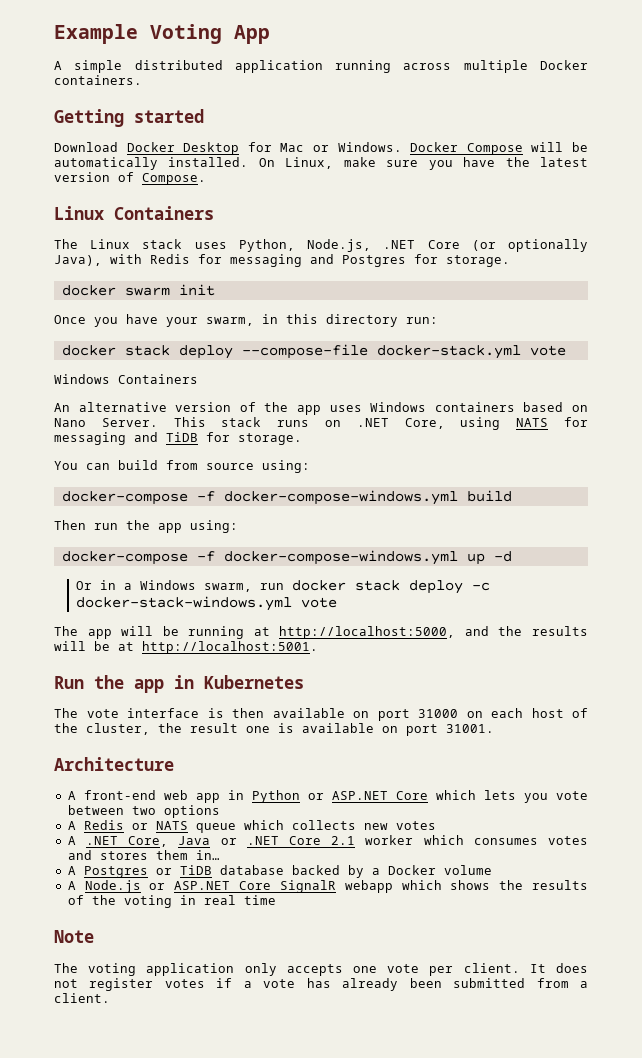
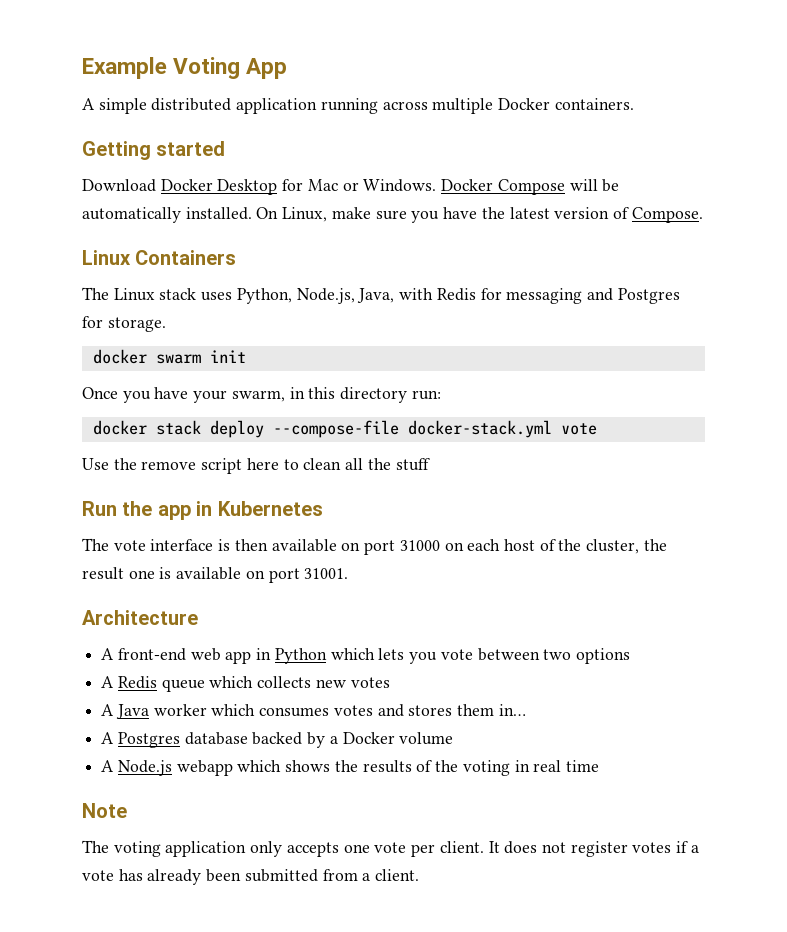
- The Linux stack uses Python, Node.js, .NET Core (or optionally Java), with Redis for messaging and Postgres for storage.
+ The Linux stack uses Python, Node.js, Java, with Redis for messaging and Postgres for storage.
- Windows Containers
- An alternative version of the app uses Windows containers based on Nano Server. This stack runs on .NET Core, using NATS for messaging and TiDB for storage.
- You can build from source using:
- docker-compose -f docker-compose-windows.yml build
- Then run the app using:
- docker-compose -f docker-compose-windows.yml up -d
- Or in a Windows swarm, run docker stack deploy -c docker-stack-windows.yml vote
- The app will be running at http://localhost:5000, and the results will be at http://localhost:5001.
+ Use the remove script here to clean all the stuff
- A front-end web app in Python or ASP.NET Core which lets you vote between two options
+ A front-end web app in Python which lets you vote between two options
- A Redis or NATS queue which collects new votes
+ A Redis queue which collects new votes
- A .NET Core, Java or .NET Core 2.1 worker which consumes votes and stores them in…
+ A Java worker which consumes votes and stores them in…
- A Postgres or TiDB database backed by a Docker volume
+ A Postgres database backed by a Docker volume
- A Node.js or ASP.NET Core SignalR webapp which shows the results of the voting in real time
+ A Node.js webapp which shows the results of the voting in real time

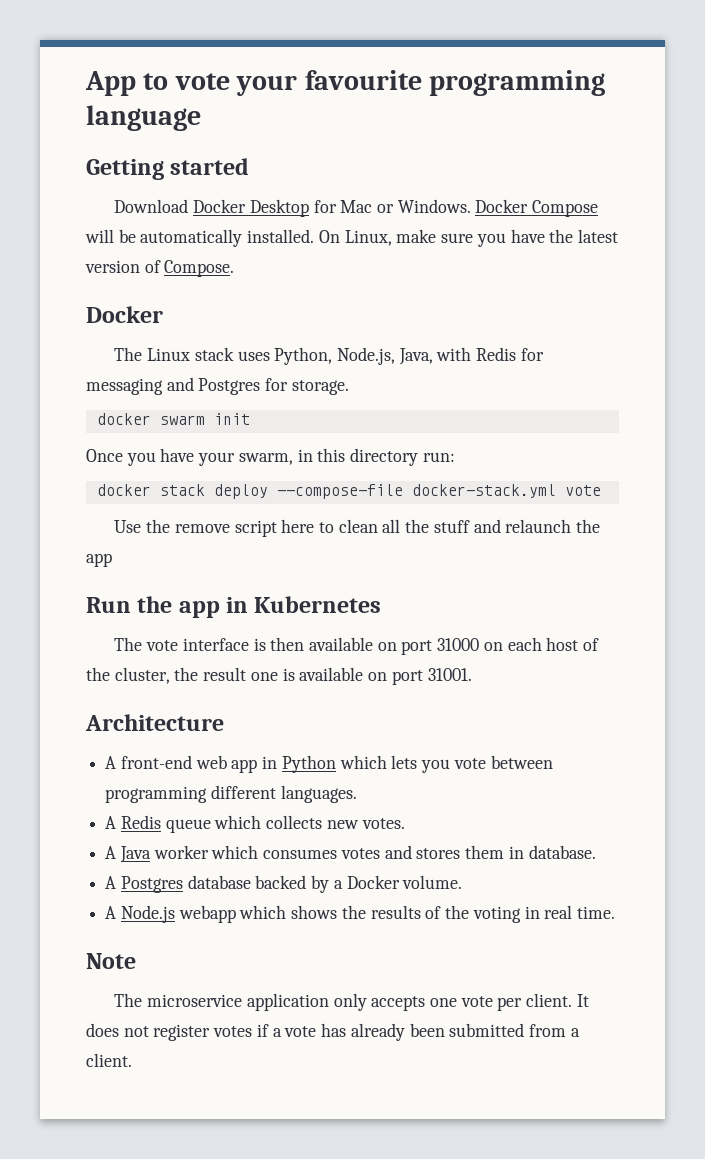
- Example Voting App
- A simple distributed application running across multiple Docker containers.
+ App to vote your favourite programming language
  On Linux, make sure you have the latest version of Compose.
- Linux Containers
+ Docker
- Use the remove script here to clean all the stuff
+ Use the remove script here to clean all the stuff and relaunch the app
- A front-end web app in Python which lets you vote between two options
+ A front-end web app in Python which lets you vote between programming different languages.
- A Redis queue which collects new votes
+ A Redis queue which collects new votes.
- A Java worker which consumes votes and stores them in…
+ A Java worker which consumes votes and stores them in database.
- A Postgres database backed by a Docker volume
+ A Postgres database backed by a Docker volume.
- A Node.js webapp which shows the results of the voting in real time
+ A Node.js webapp which shows the results of the voting in real time.
- The voting application only accepts one vote per client.
+ The microservice application only accepts one vote per client.

